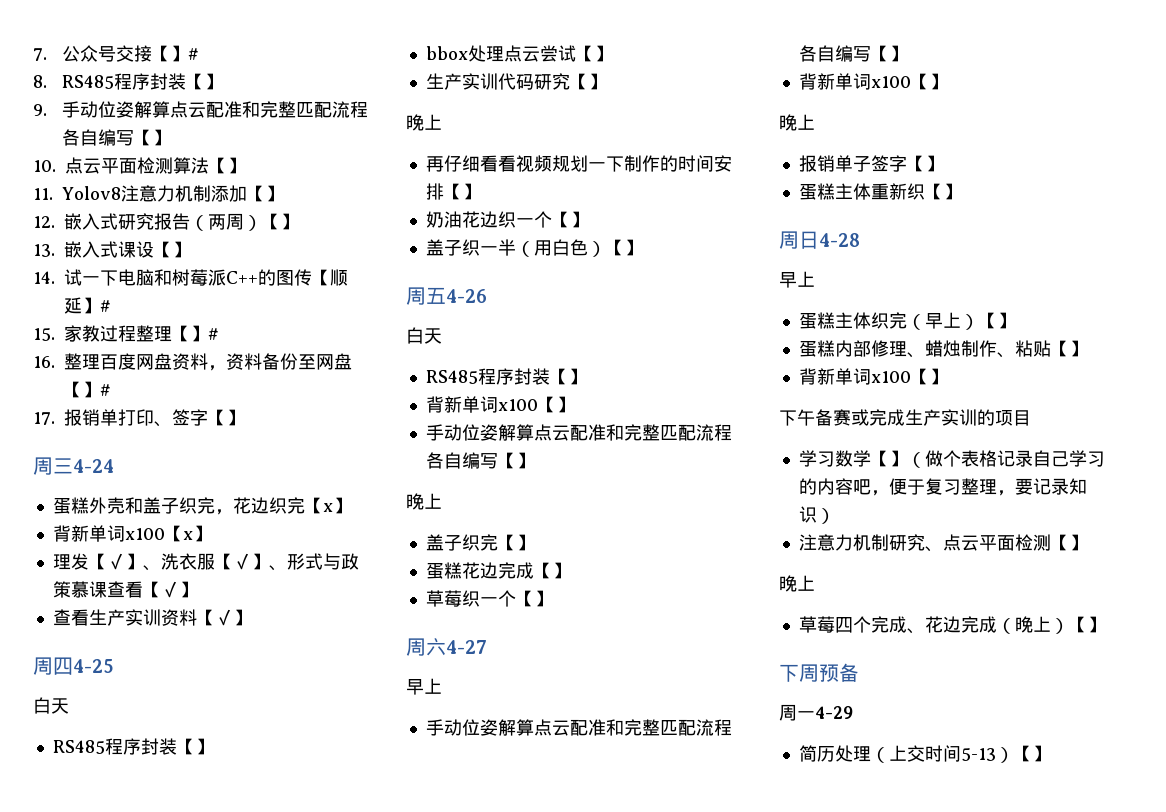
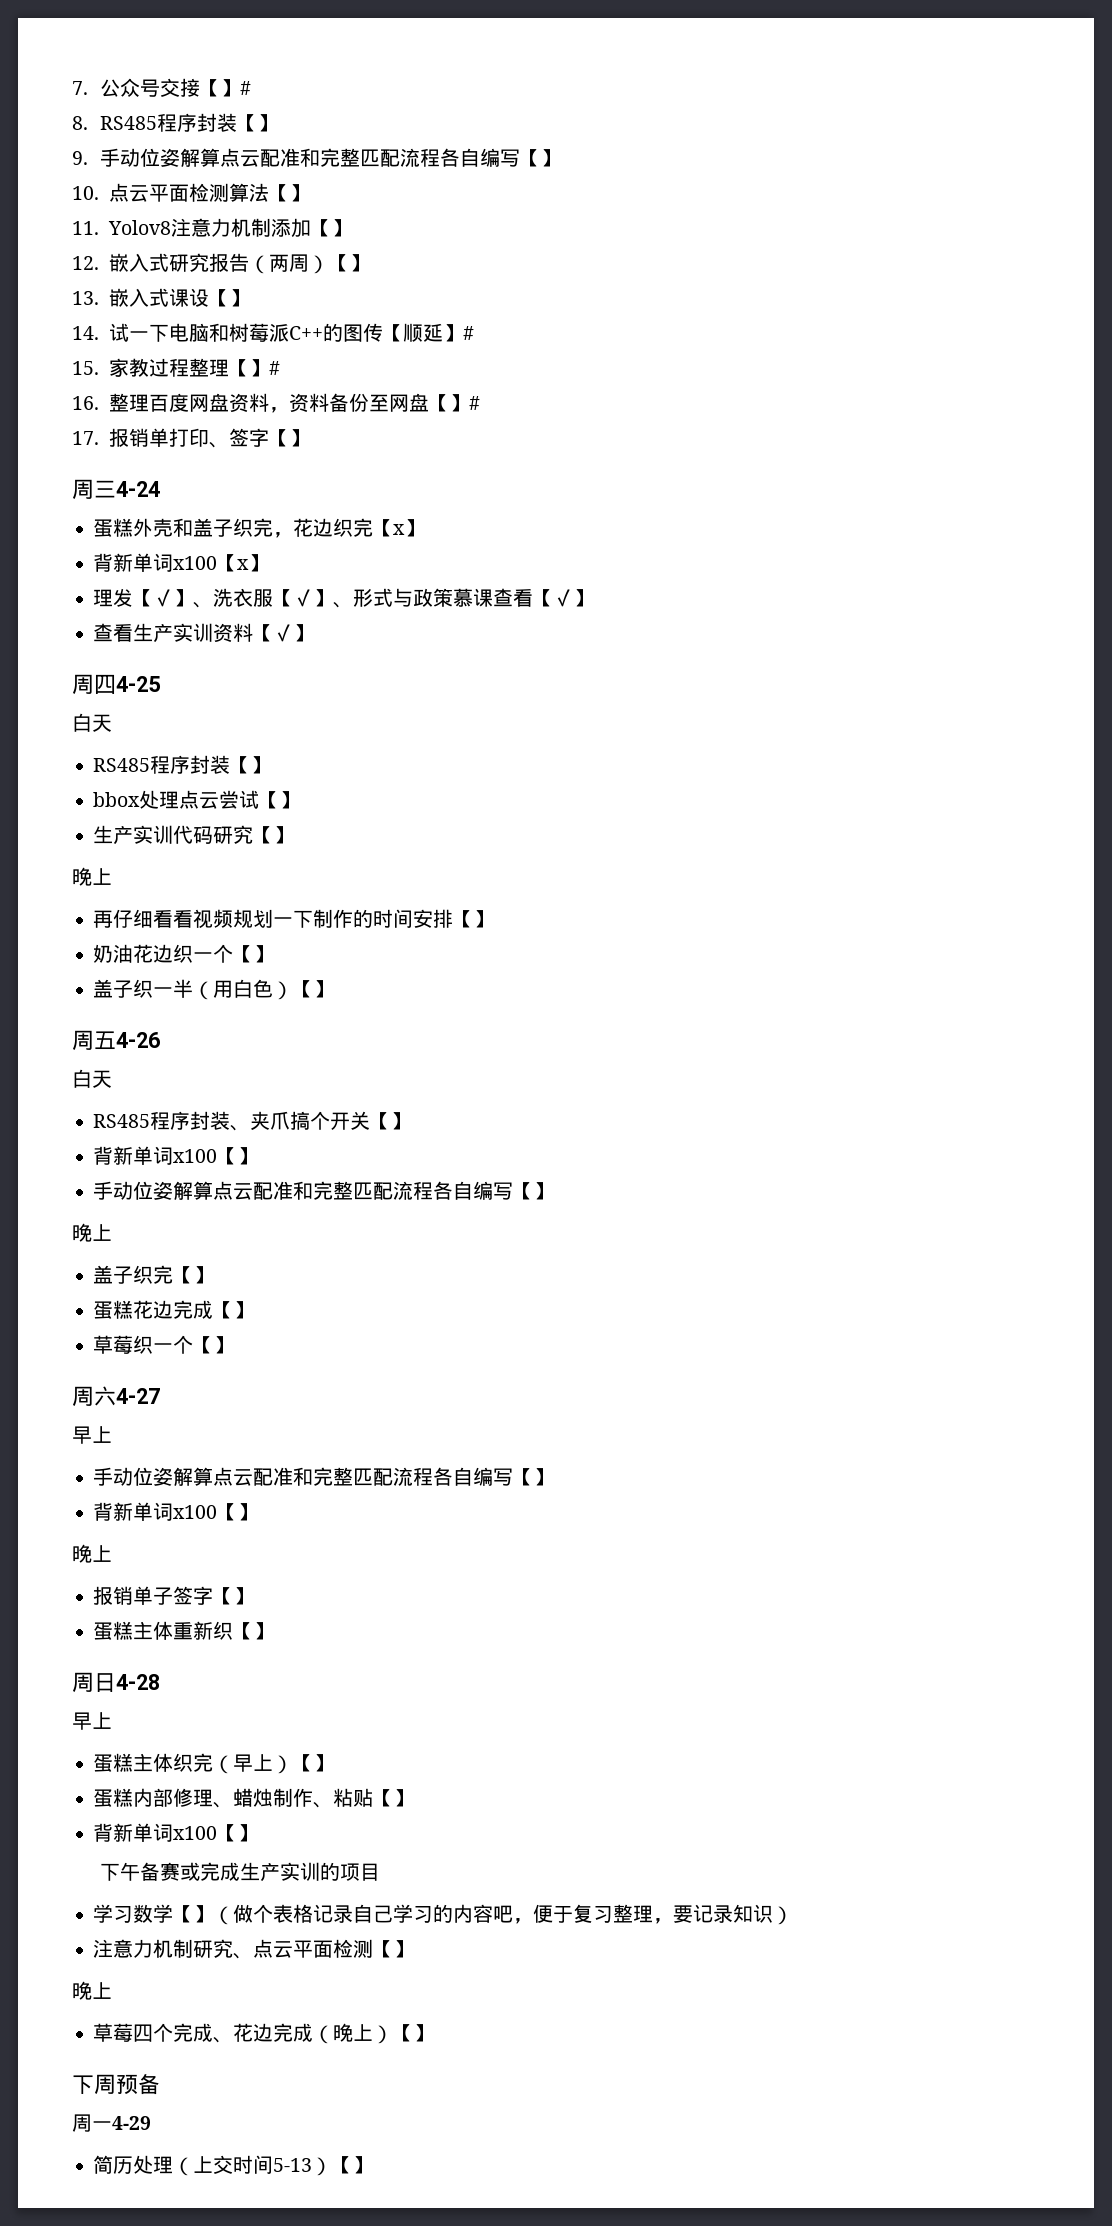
  周五4-26
  白天
- RS485程序封装【】
+ RS485程序封装、夹爪搞个开关【】

